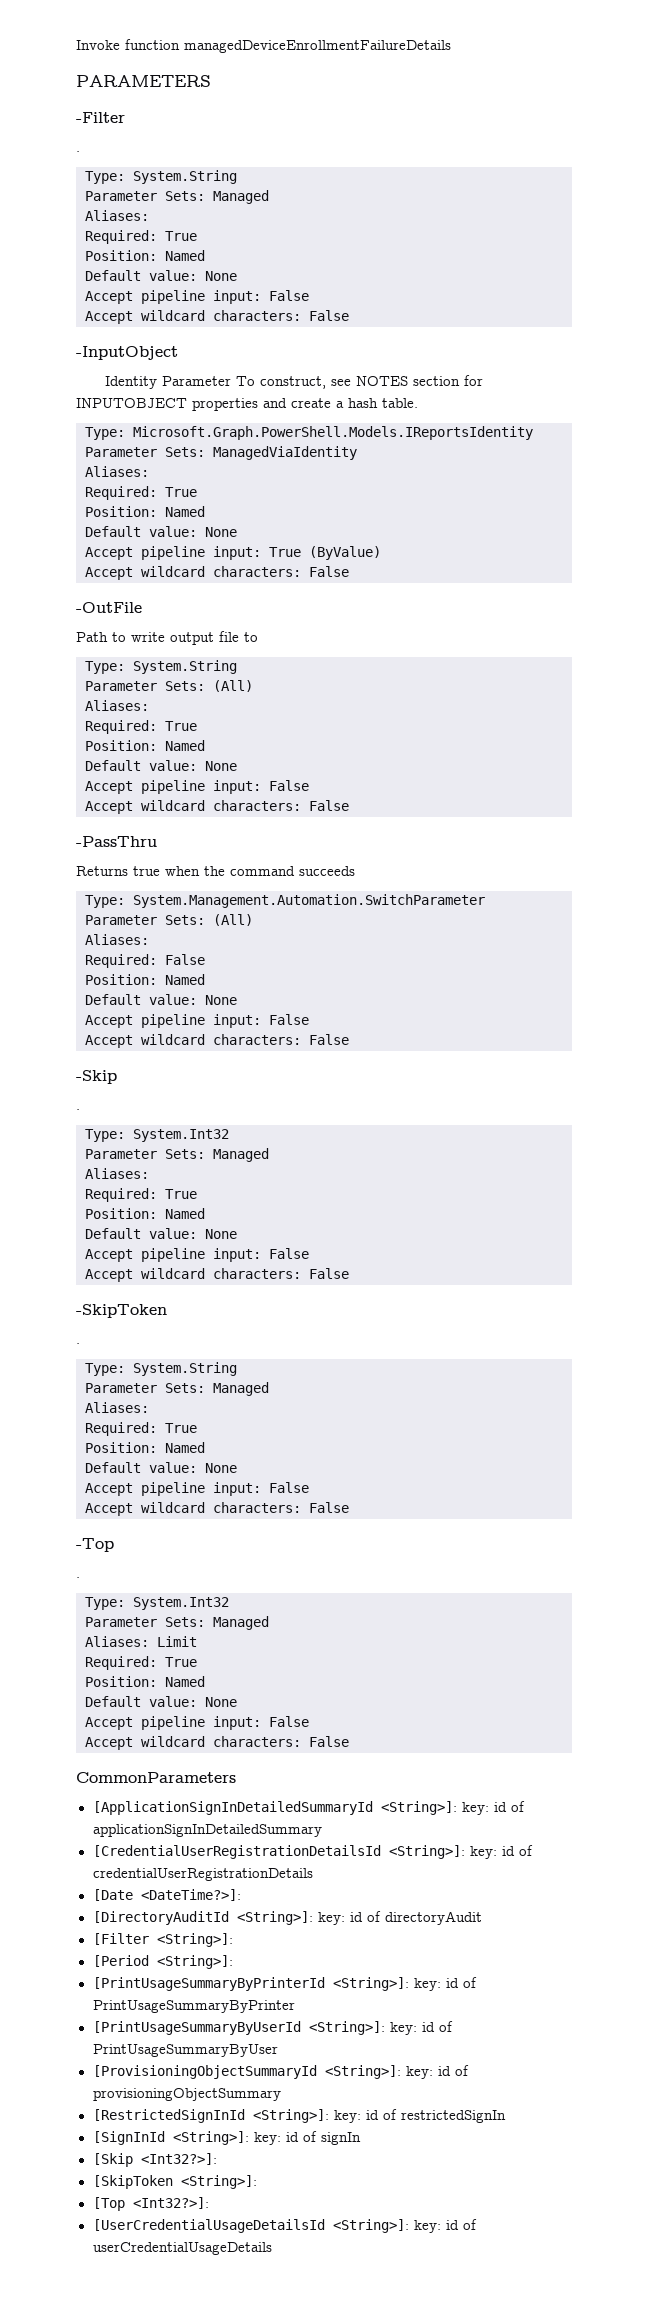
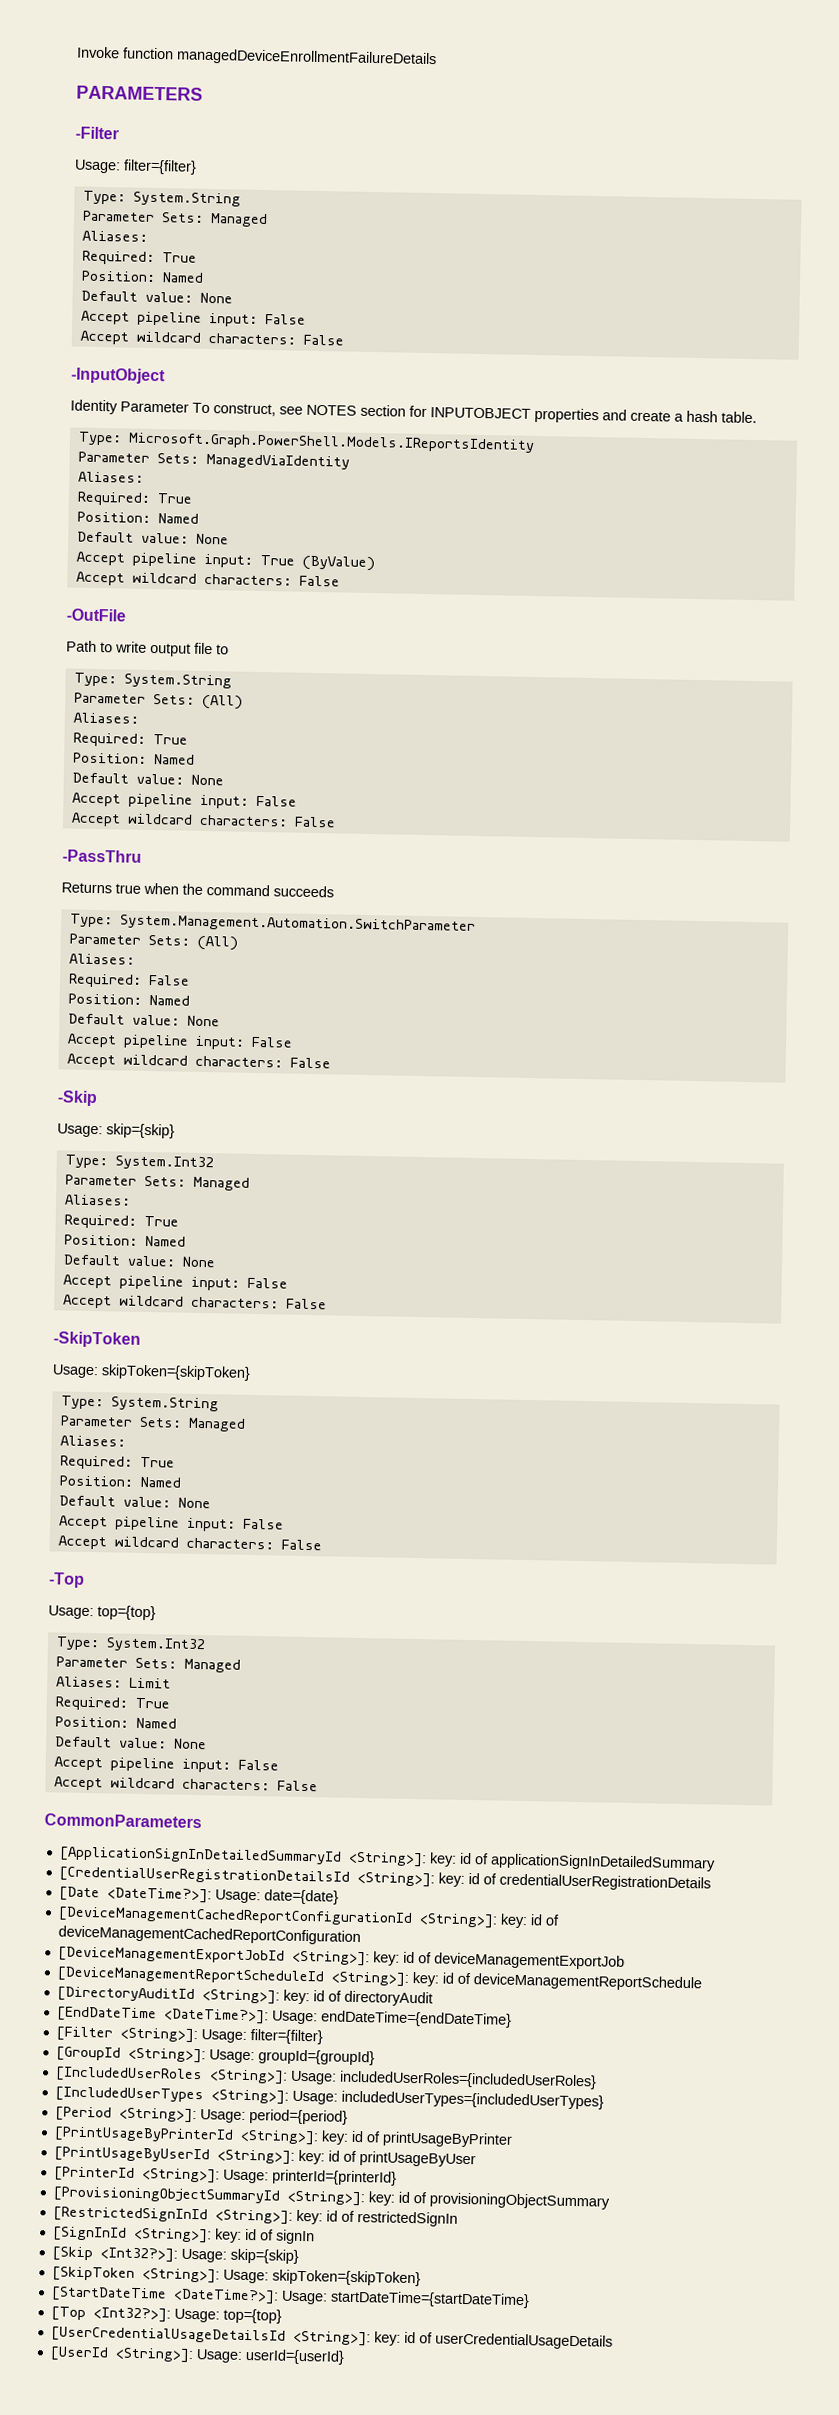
  -Filter
- .
+ Usage: filter={filter}
  -Skip
- .
+ Usage: skip={skip}
  -SkipToken
- .
+ Usage: skipToken={skipToken}
  -Top
- .
+ Usage: top={top}
- [Date <DateTime?>]:
+ [Date <DateTime?>]: Usage: date={date}
+ [DeviceManagementCachedReportConfigurationId <String>]: key: id of deviceManagementCachedReportConfiguration
+ [DeviceManagementExportJobId <String>]: key: id of deviceManagementExportJob
+ [DeviceManagementReportScheduleId <String>]: key: id of deviceManagementReportSchedule
- [Filter <String>]:
+ [EndDateTime <DateTime?>]: Usage: endDateTime={endDateTime}
+ [Filter <String>]: Usage: filter={filter}
+ [GroupId <String>]: Usage: groupId={groupId}
+ [IncludedUserRoles <String>]: Usage: includedUserRoles={includedUserRoles}
+ [IncludedUserTypes <String>]: Usage: includedUserTypes={includedUserTypes}
- [Period <String>]:
- [PrintUsageSummaryByPrinterId <String>]: key: id of PrintUsageSummaryByPrinter
- [PrintUsageSummaryByUserId <String>]: key: id of PrintUsageSummaryByUser
+ [Period <String>]: Usage: period={period}
+ [PrintUsageByPrinterId <String>]: key: id of printUsageByPrinter
+ [PrintUsageByUserId <String>]: key: id of printUsageByUser
+ [PrinterId <String>]: Usage: printerId={printerId}
- [Skip <Int32?>]:
+ [Skip <Int32?>]: Usage: skip={skip}
- [SkipToken <String>]:
+ [SkipToken <String>]: Usage: skipToken={skipToken}
+ [StartDateTime <DateTime?>]: Usage: startDateTime={startDateTime}
- [Top <Int32?>]:
+ [Top <Int32?>]: Usage: top={top}
+ [UserId <String>]: Usage: userId={userId}

